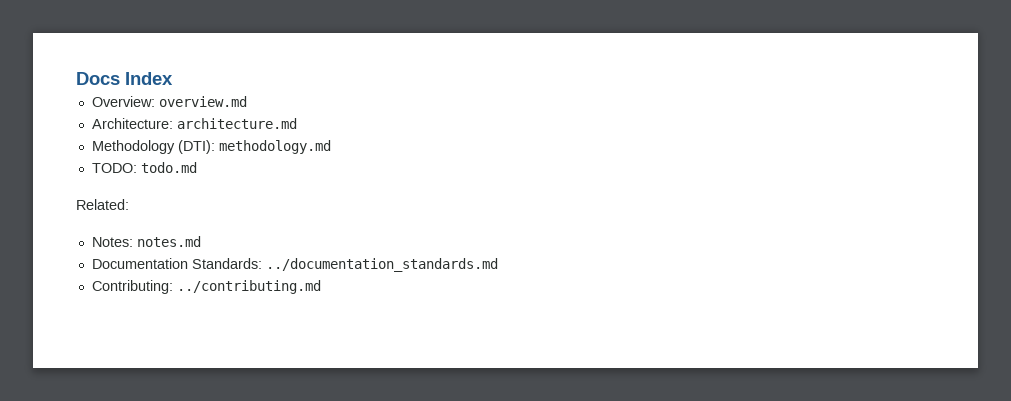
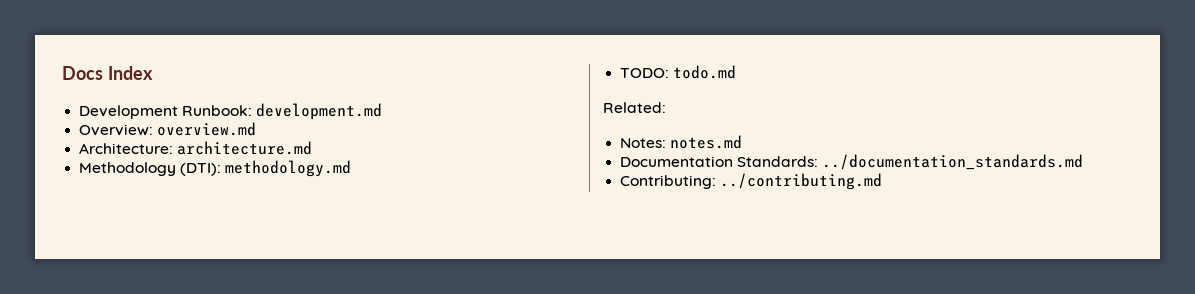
+ Development Runbook: development.md

